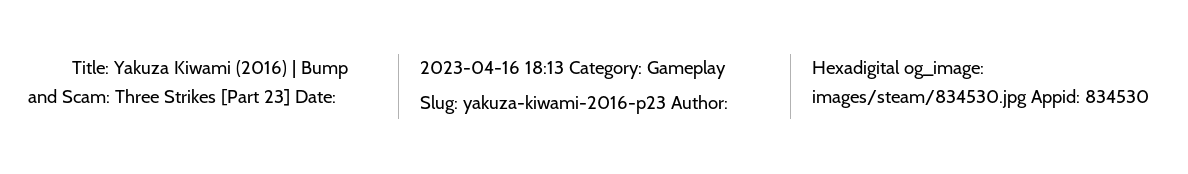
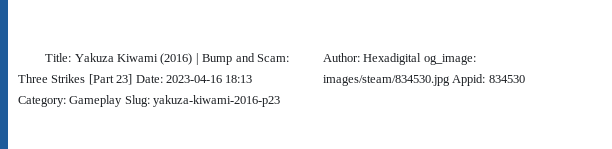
- Title: Yakuza Kiwami (2016) | Bump and Scam: Three Strikes [Part 23] Date: 2023-04-16 18:13 Category: Gameplay
- Slug: yakuza-kiwami-2016-p23 Author: Hexadigital og_image: images/steam/834530.jpg Appid: 834530
+ Title: Yakuza Kiwami (2016) | Bump and Scam: Three Strikes [Part 23] Date: 2023-04-16 18:13 Category: Gameplay Slug: yakuza-kiwami-2016-p23 Author: Hexadigital og_image: images/steam/834530.jpg Appid: 834530

